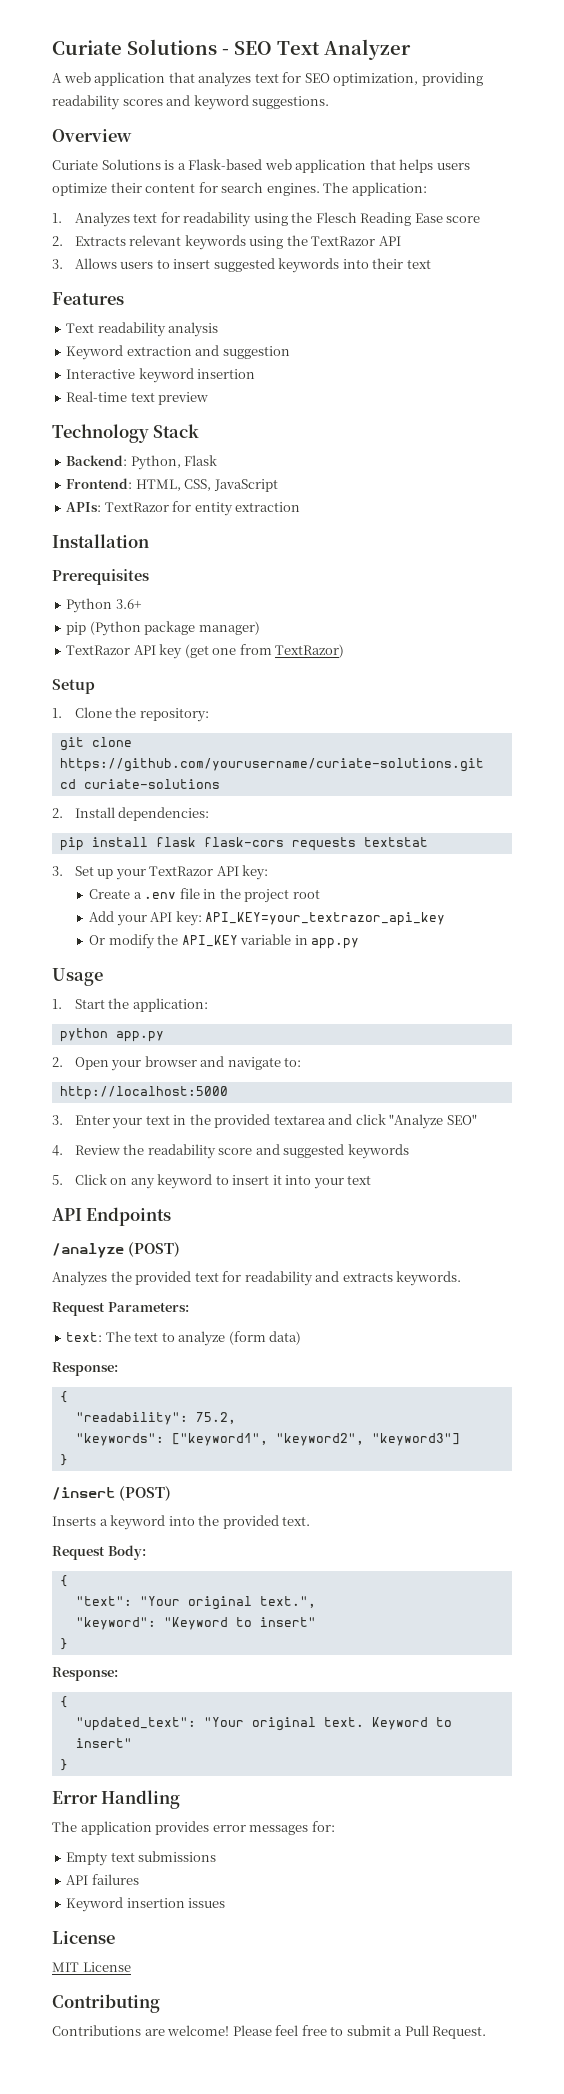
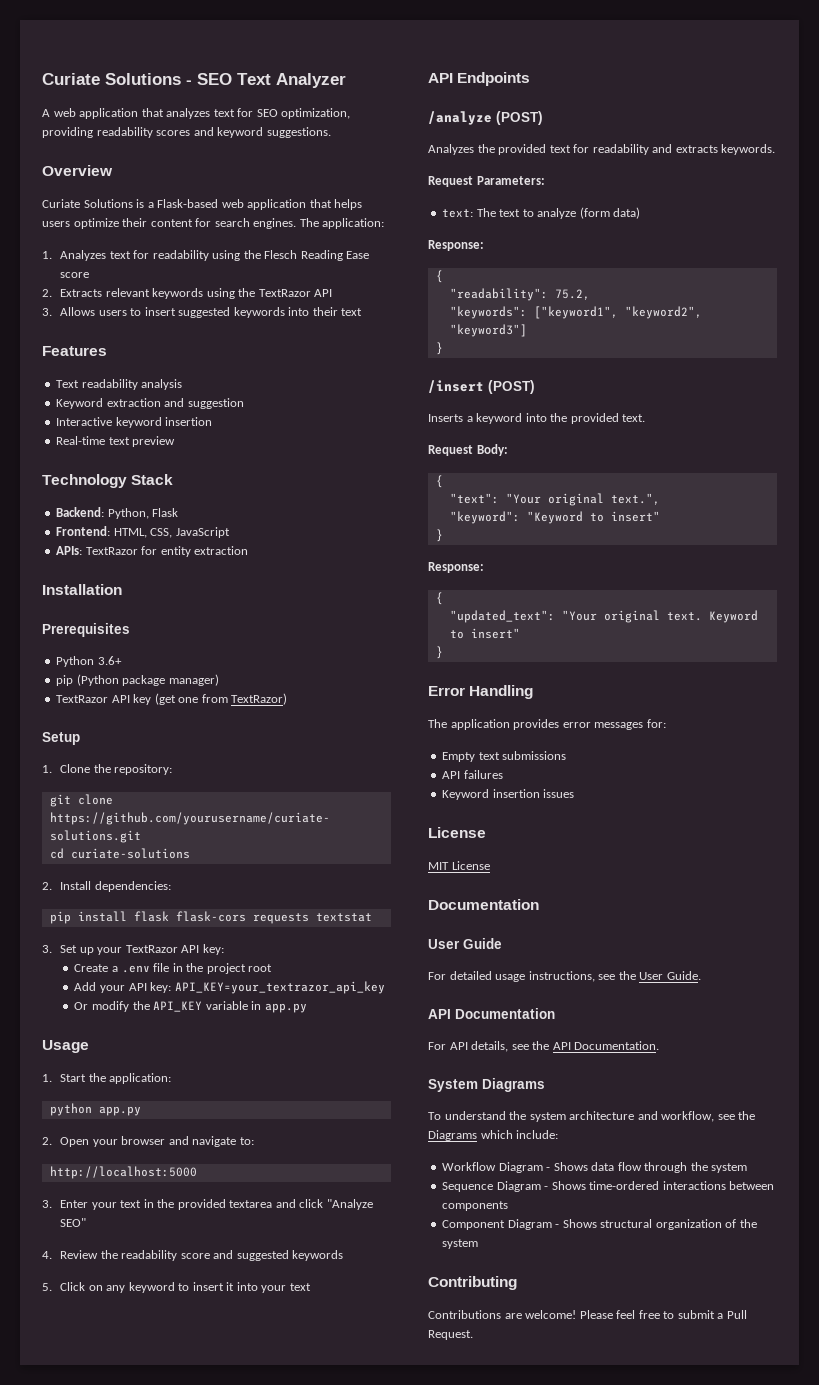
  MIT License
+ Documentation
+ User Guide
+ For detailed usage instructions, see the User Guide.
+ API Documentation
+ For API details, see the API Documentation.
+ System Diagrams
+ To understand the system architecture and workflow, see the Diagrams which include:
+ Workflow Diagram - Shows data flow through the system
+ Sequence Diagram - Shows time-ordered interactions between components
+ Component Diagram - Shows structural organization of the system

